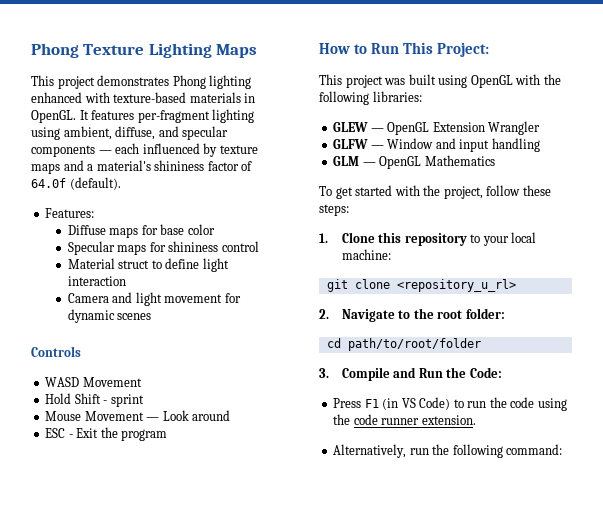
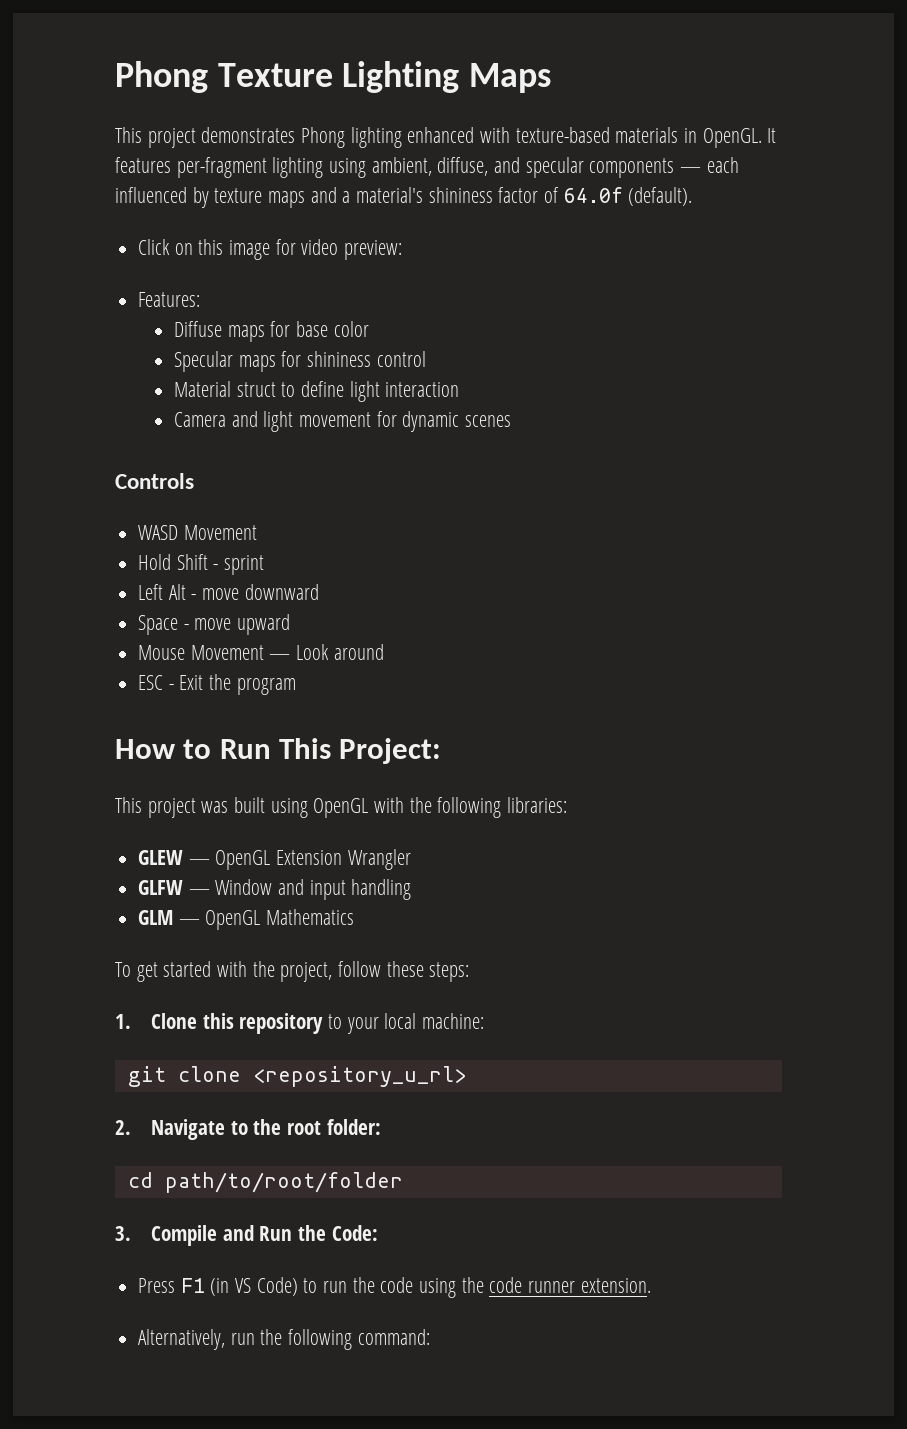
+ Click on this image for video preview:
+ Left Alt - move downward
+ Space - move upward

